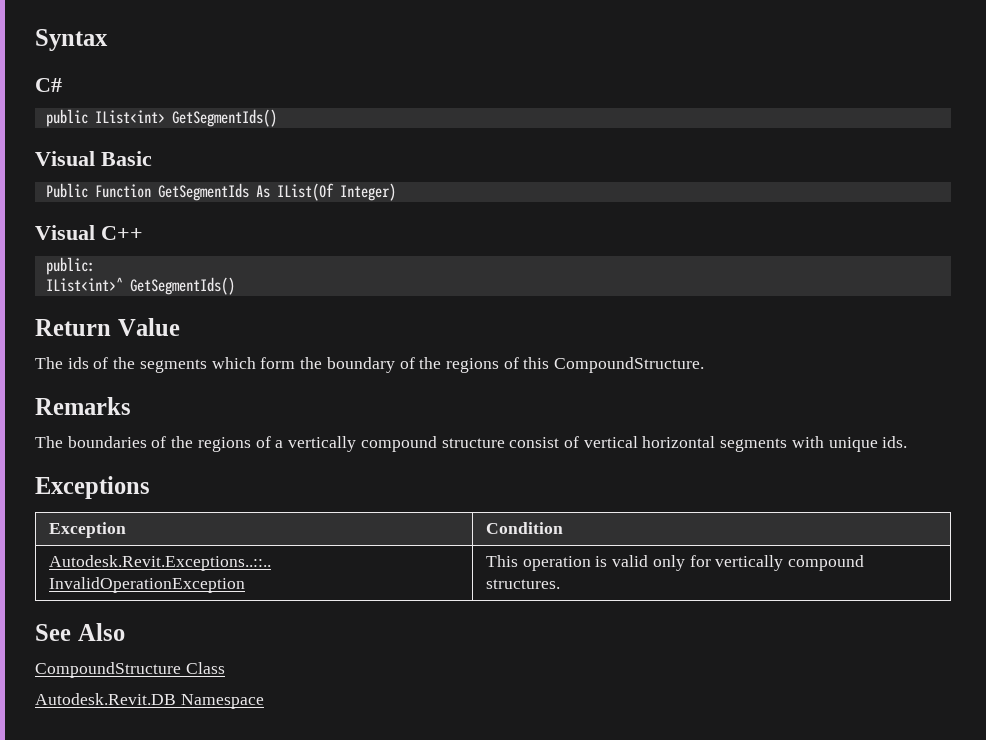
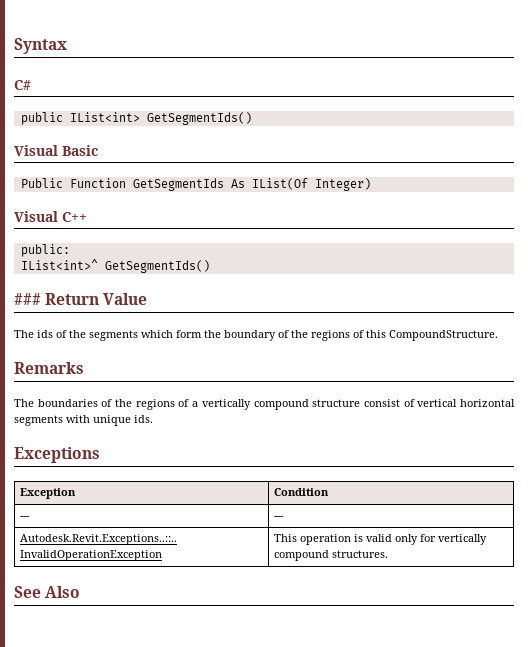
- Return Value
+ ### Return Value
+ --- | ---
- CompoundStructure Class
- Autodesk.Revit.DB Namespace

